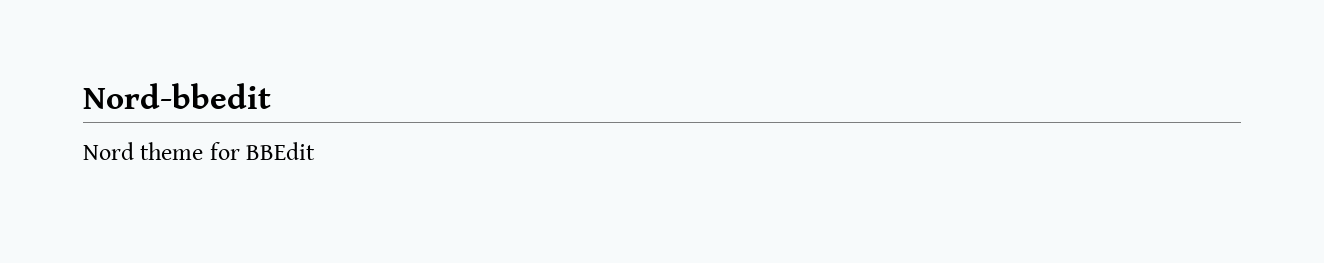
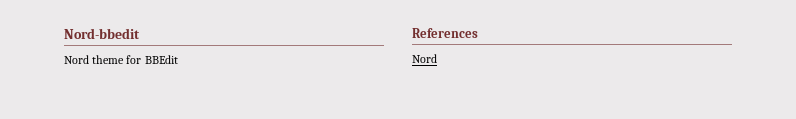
+ References
+ Nord

